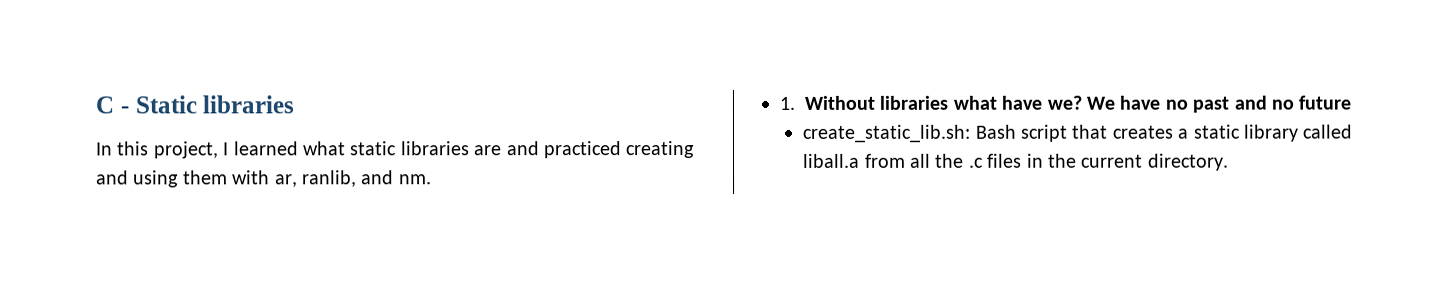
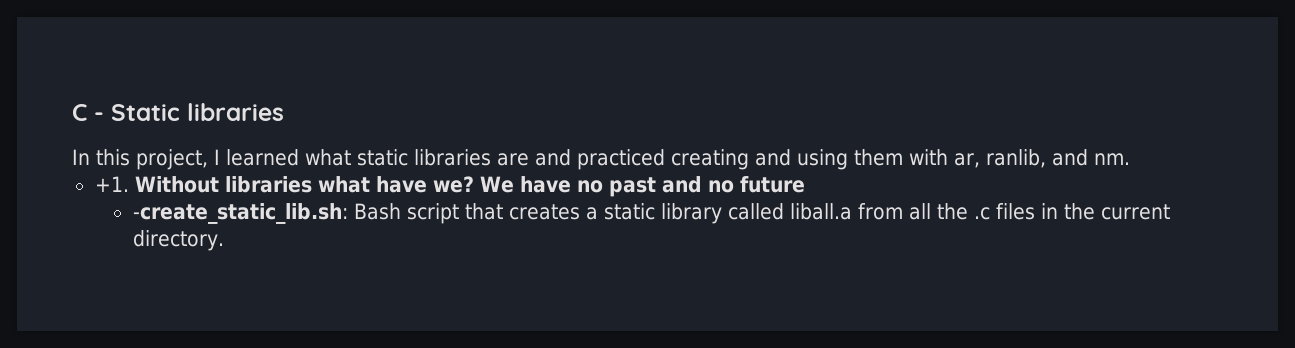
- 1. Without libraries what have we?
+ +1. Without libraries what have we?
- create_static_lib.sh: Bash script that creates a static library called liball.a from all the .c files in the current directory.
+ -create_static_lib.sh: Bash script that creates a static library called liball.a from all the .c files in the current directory.

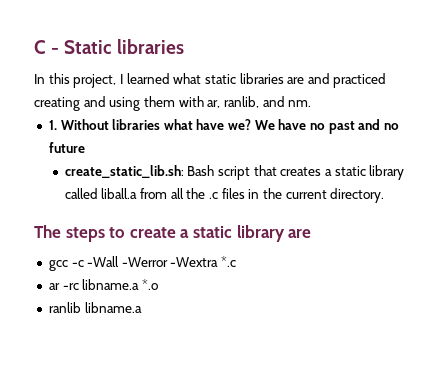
- +1. Without libraries what have we?
+ 1. Without libraries what have we?
- -create_static_lib.sh: Bash script that creates a static library called liball.a from all the .c files in the current directory.
+ create_static_lib.sh: Bash script that creates a static library called liball.a from all the .c files in the current directory.
+ The steps to create a static library are
+ gcc -c -Wall -Werror -Wextra *.c
+ ar -rc libname.a *.o
+ ranlib libname.a

